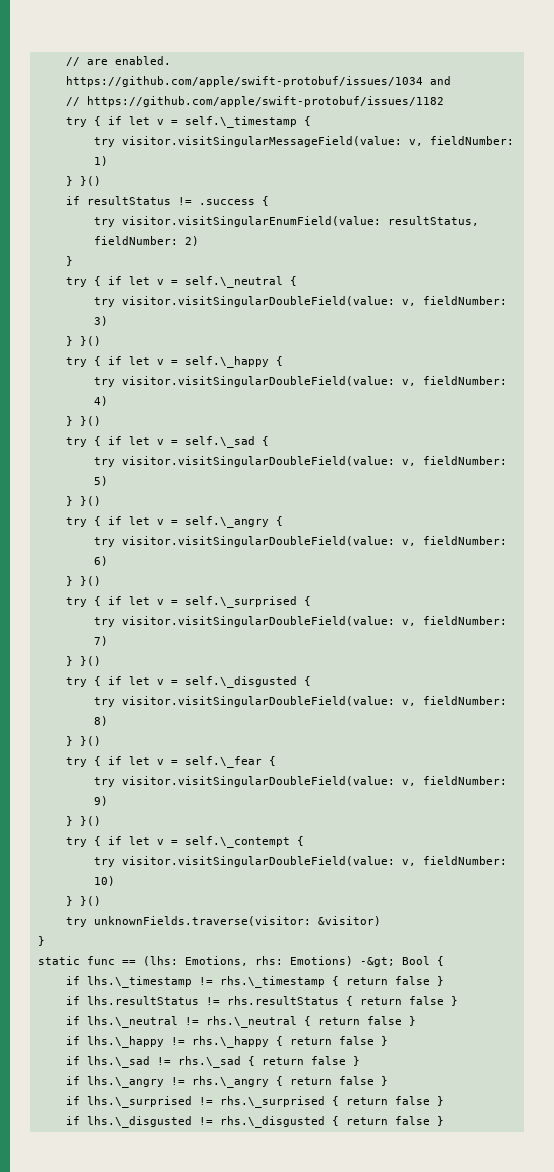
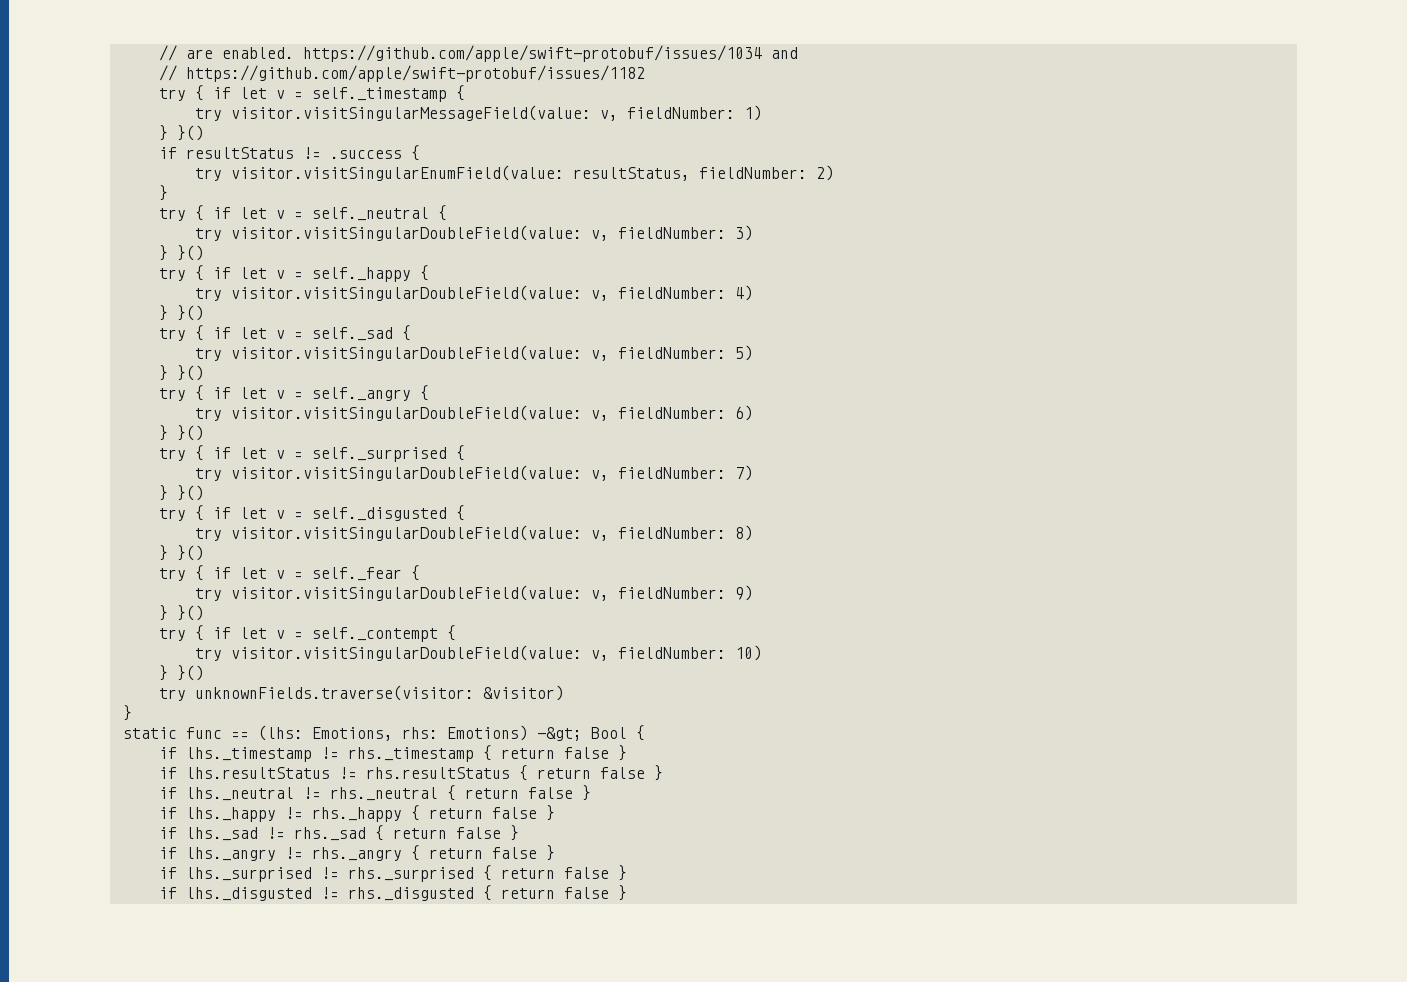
- try { if let v = self.\_timestamp {
+ try { if let v = self._timestamp {
- try { if let v = self.\_neutral {
+ try { if let v = self._neutral {
- try { if let v = self.\_happy {
+ try { if let v = self._happy {
- try { if let v = self.\_sad {
+ try { if let v = self._sad {
- try { if let v = self.\_angry {
+ try { if let v = self._angry {
- try { if let v = self.\_surprised {
+ try { if let v = self._surprised {
- try { if let v = self.\_disgusted {
+ try { if let v = self._disgusted {
- try { if let v = self.\_fear {
+ try { if let v = self._fear {
- try { if let v = self.\_contempt {
+ try { if let v = self._contempt {
- if lhs.\_timestamp != rhs.\_timestamp { return false }
+ if lhs._timestamp != rhs._timestamp { return false }
- if lhs.\_neutral != rhs.\_neutral { return false }
- if lhs.\_happy != rhs.\_happy { return false }
- if lhs.\_sad != rhs.\_sad { return false }
- if lhs.\_angry != rhs.\_angry { return false }
- if lhs.\_surprised != rhs.\_surprised { return false }
- if lhs.\_disgusted != rhs.\_disgusted { return false }
+ if lhs._neutral != rhs._neutral { return false }
+ if lhs._happy != rhs._happy { return false }
+ if lhs._sad != rhs._sad { return false }
+ if lhs._angry != rhs._angry { return false }
+ if lhs._surprised != rhs._surprised { return false }
+ if lhs._disgusted != rhs._disgusted { return false }

